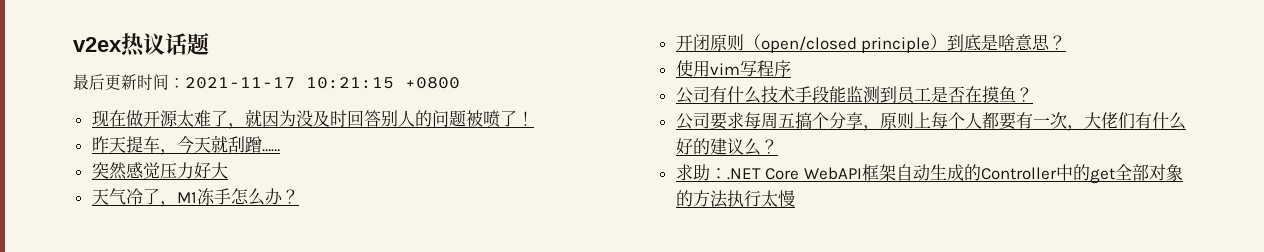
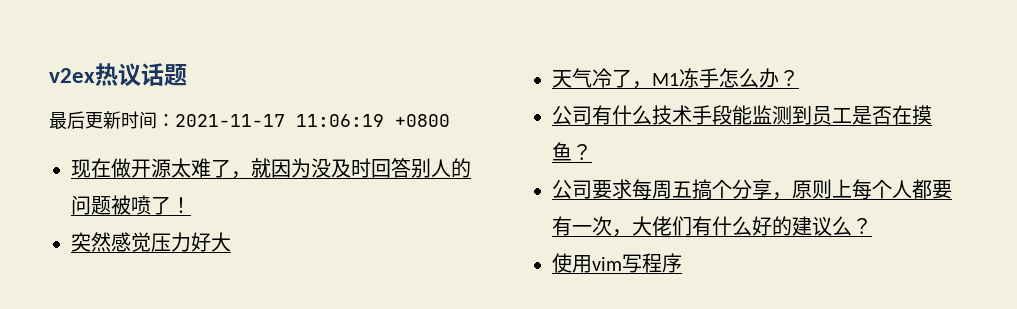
- 最后更新时间：2021-11-17 10:21:15 +0800
+ 最后更新时间：2021-11-17 11:06:19 +0800
- 昨天提车，今天就刮蹭……
- 开闭原则（open/closed principle）到底是啥意思？
- 使用vim写程序
- 求助：.NET Core WebAPI框架自动生成的Controller中的get全部对象的方法执行太慢
+ 使用vim写程序

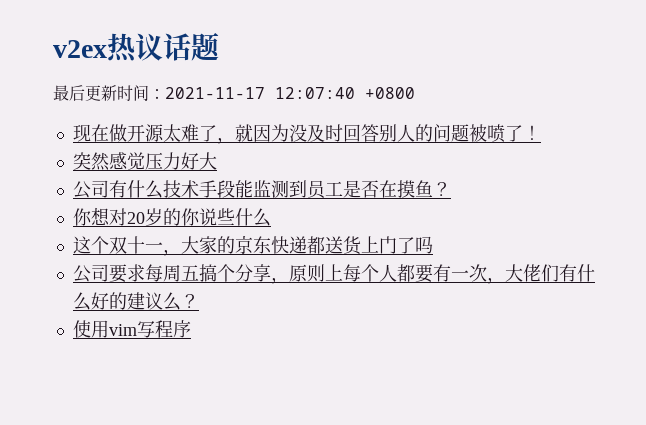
- 最后更新时间：2021-11-17 11:06:19 +0800
+ 最后更新时间：2021-11-17 12:07:40 +0800
- 天气冷了，M1冻手怎么办？
+ 你想对20岁的你说些什么
+ 这个双十一，大家的京东快递都送货上门了吗

